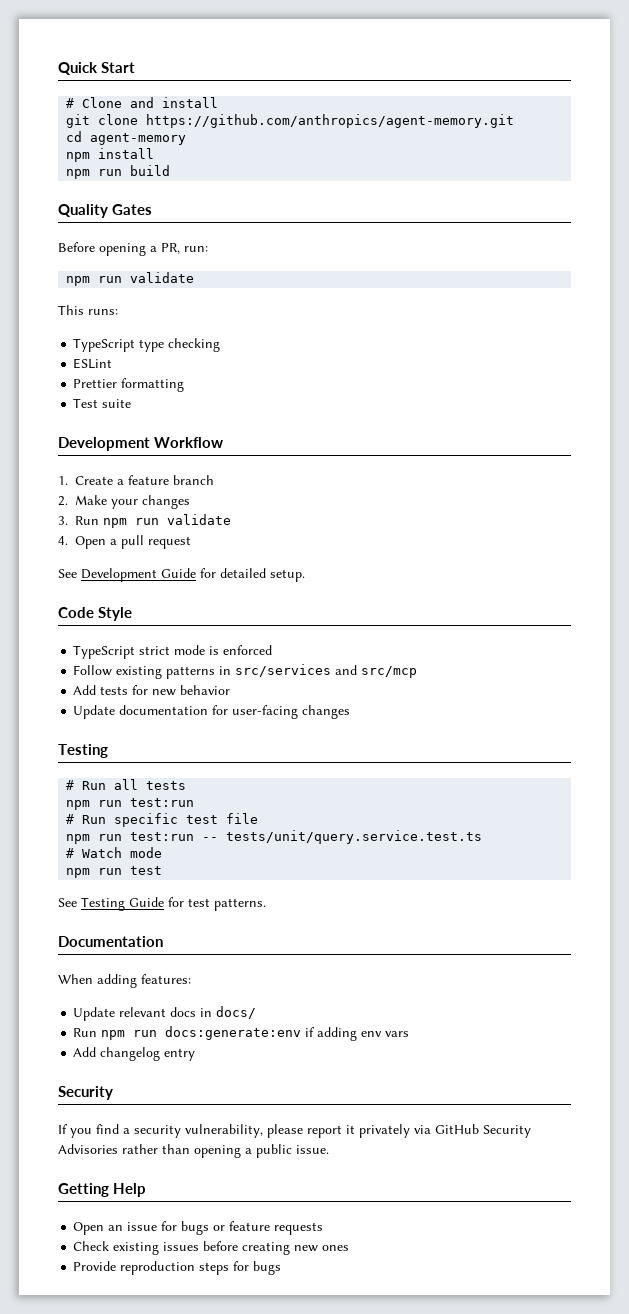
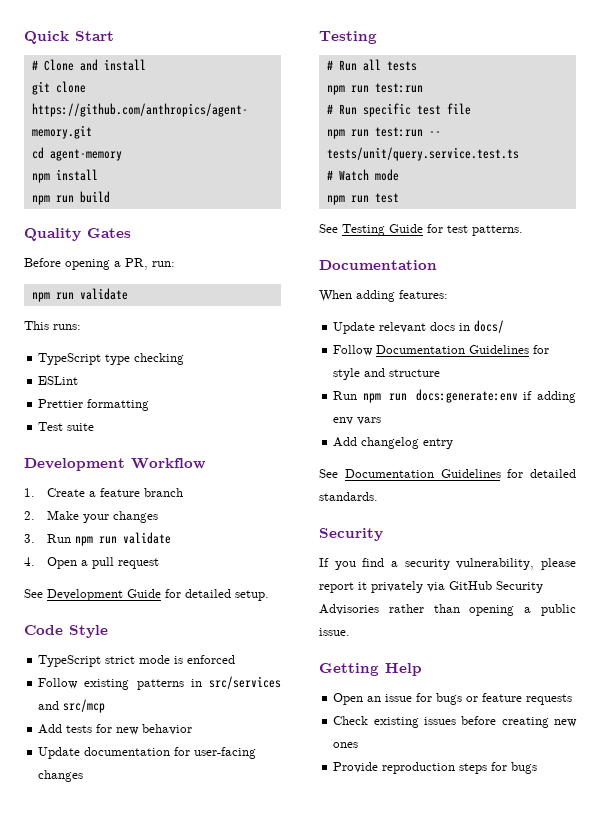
+ Follow Documentation Guidelines for style and structure
+ See Documentation Guidelines for detailed standards.

